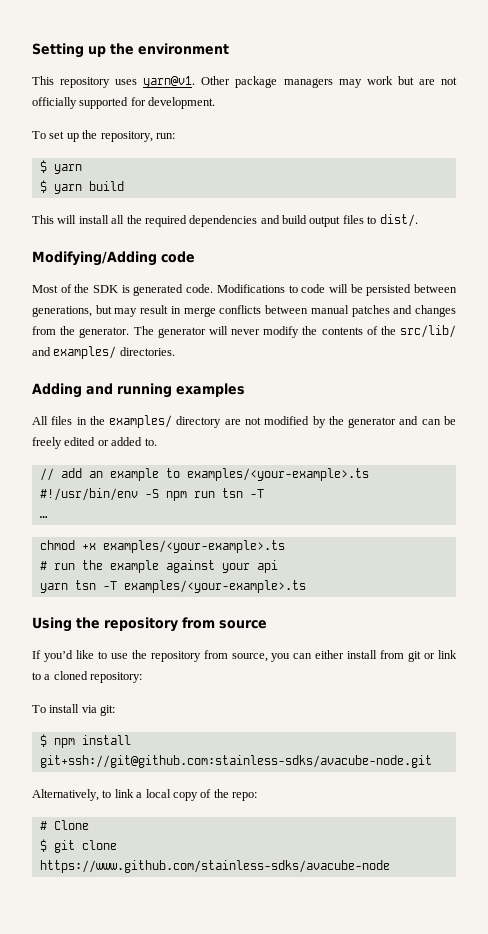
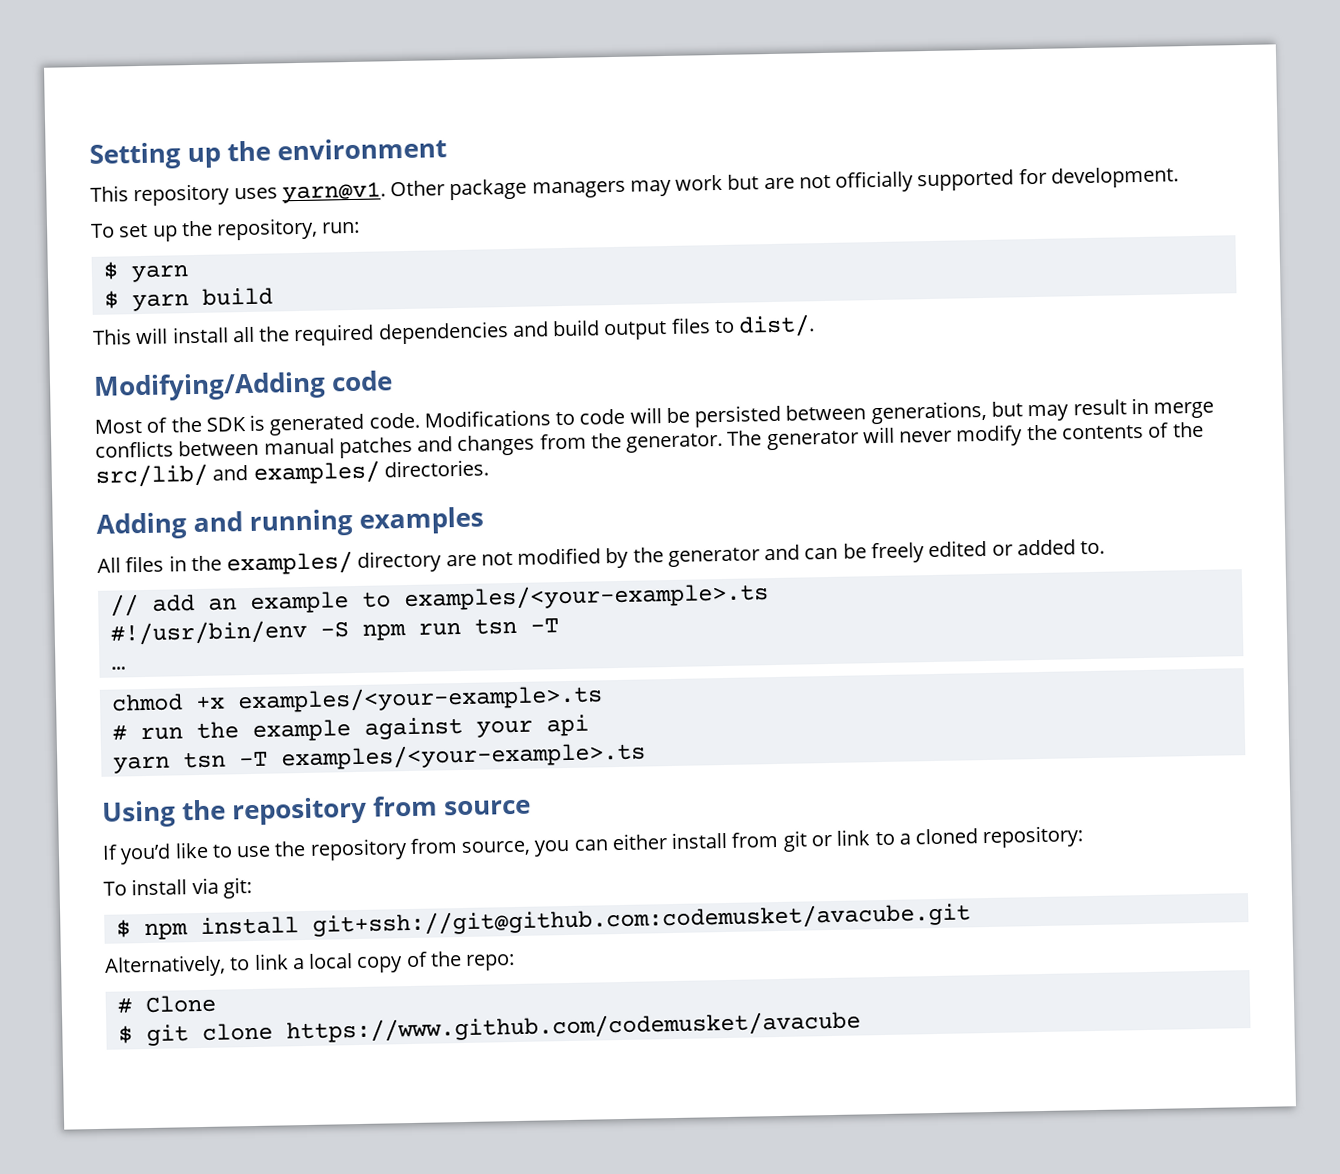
- $ npm install git+ssh://git@github.com:stainless-sdks/avacube-node.git
+ $ npm install git+ssh://git@github.com:codemusket/avacube.git
- $ git clone https://www.github.com/stainless-sdks/avacube-node
+ $ git clone https://www.github.com/codemusket/avacube

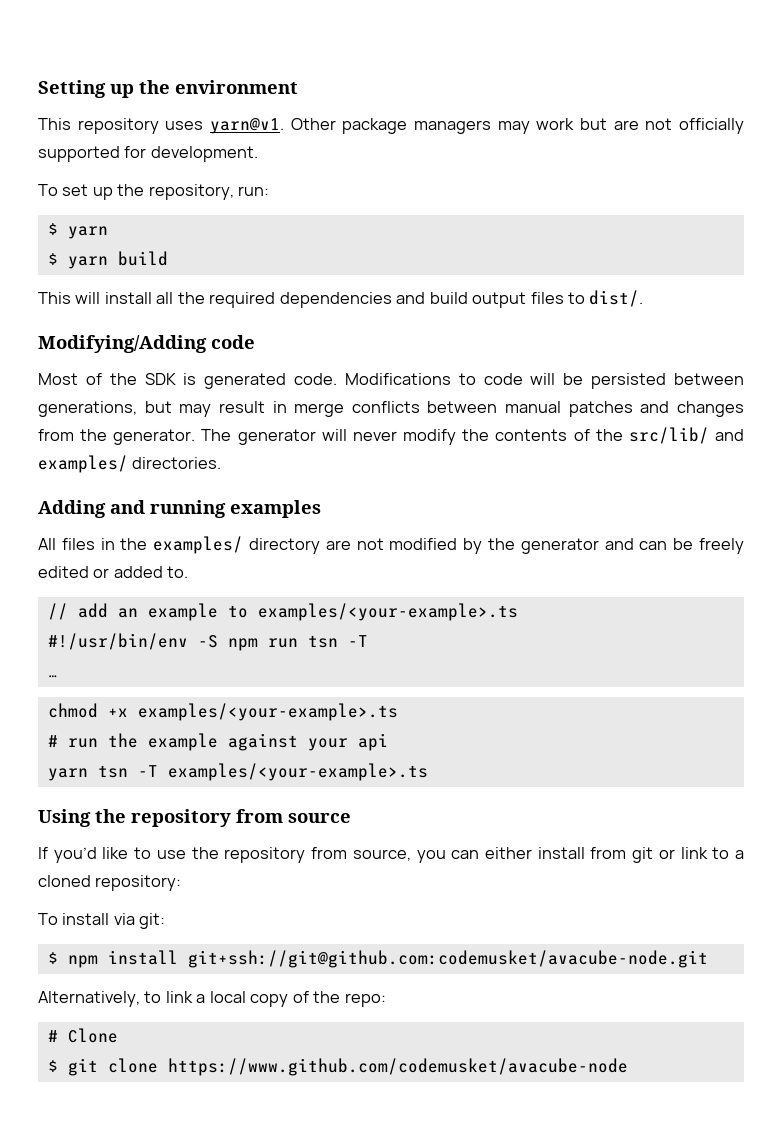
- $ npm install git+ssh://git@github.com:codemusket/avacube.git
+ $ npm install git+ssh://git@github.com:codemusket/avacube-node.git
- $ git clone https://www.github.com/codemusket/avacube
+ $ git clone https://www.github.com/codemusket/avacube-node

